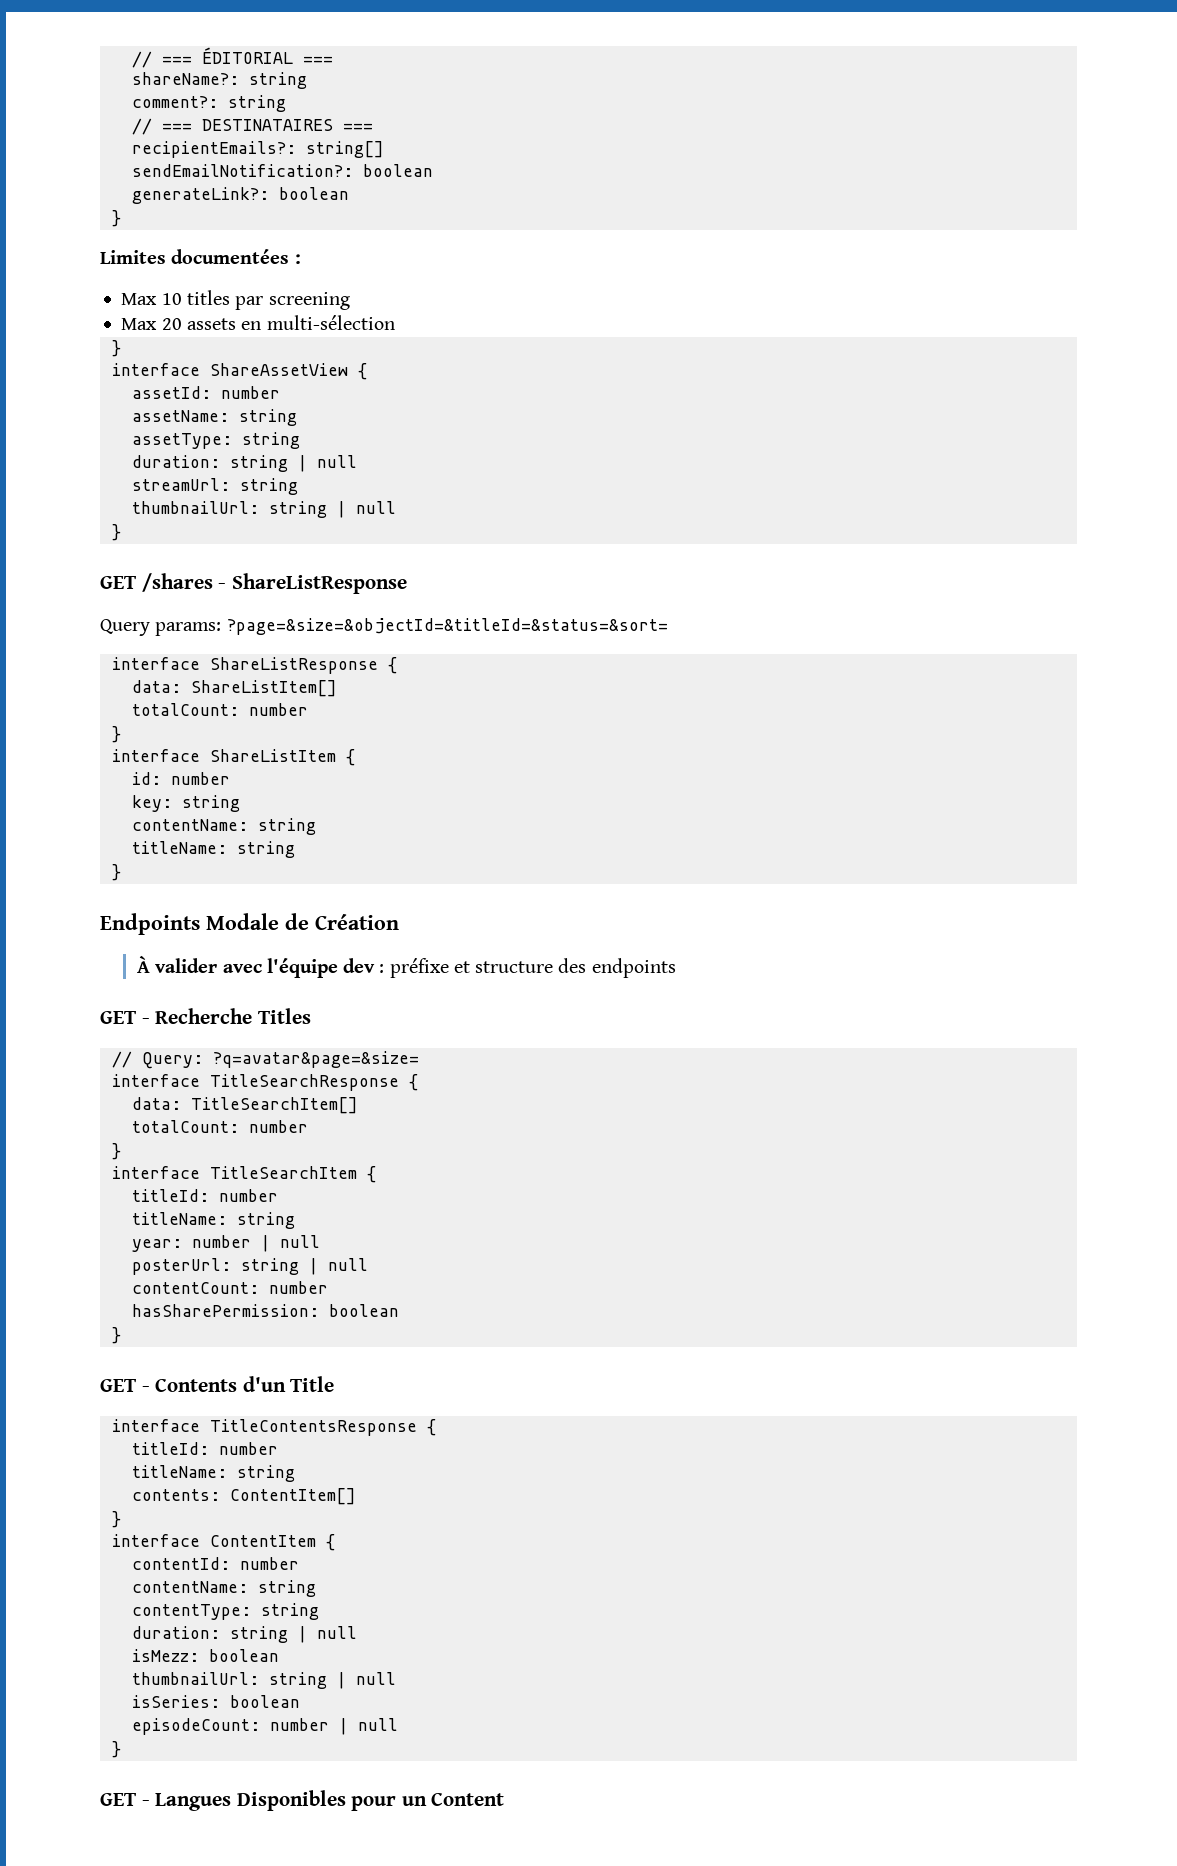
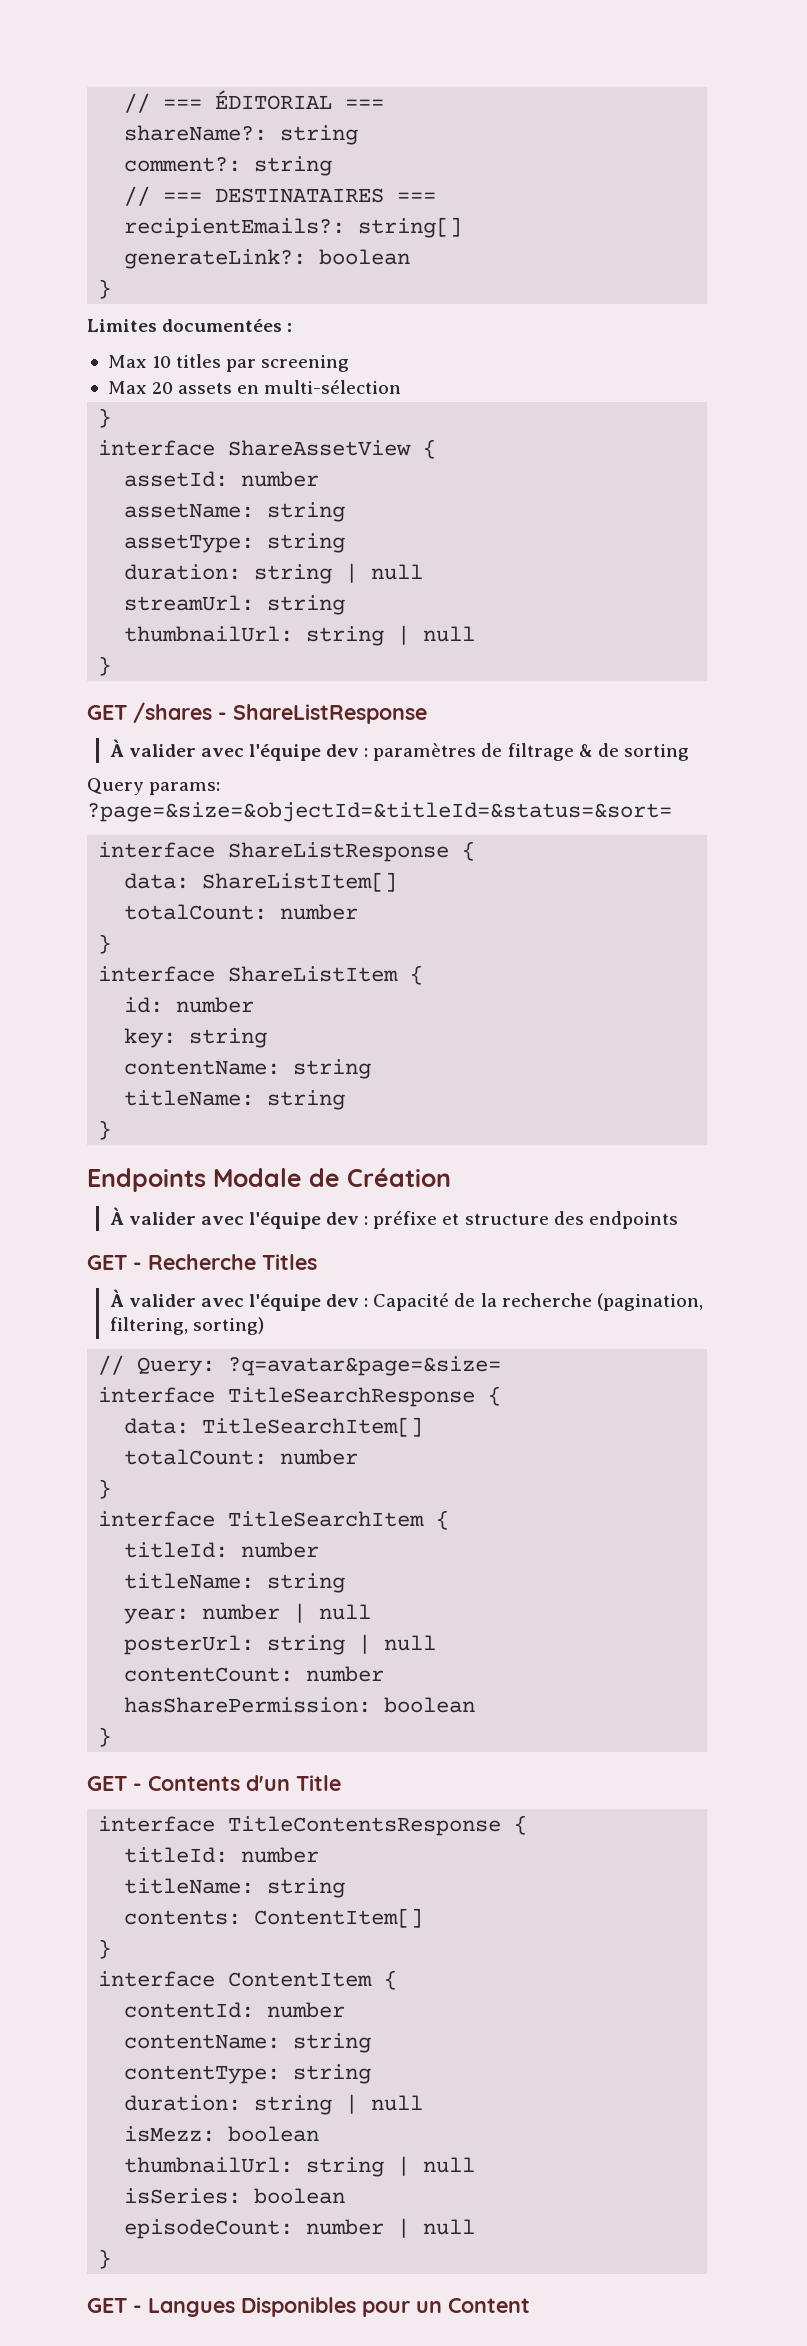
- sendEmailNotification?: boolean
+ À valider avec l'équipe dev : paramètres de filtrage & de sorting
+ À valider avec l'équipe dev : Capacité de la recherche (pagination, filtering, sorting)

